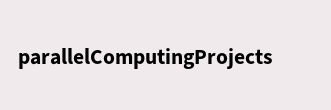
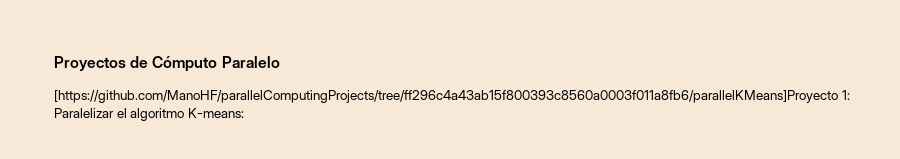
- parallelComputingProjects
+ Proyectos de Cómputo Paralelo
+ [https://github.com/ManoHF/parallelComputingProjects/tree/ff296c4a43ab15f800393c8560a0003f011a8fb6/parallelKMeans]Proyecto 1: Paralelizar el algoritmo K-means:

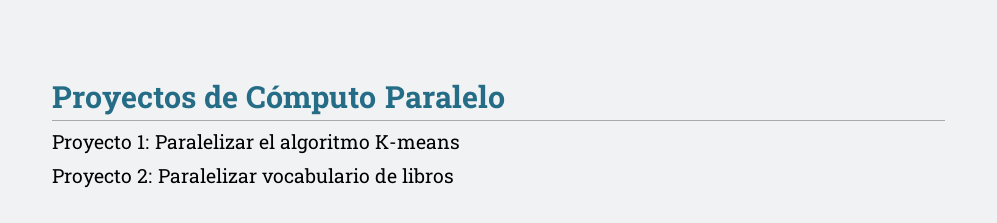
- [https://github.com/ManoHF/parallelComputingProjects/tree/ff296c4a43ab15f800393c8560a0003f011a8fb6/parallelKMeans]Proyecto 1: Paralelizar el algoritmo K-means:
+ Proyecto 1: Paralelizar el algoritmo K-means
+ Proyecto 2: Paralelizar vocabulario de libros

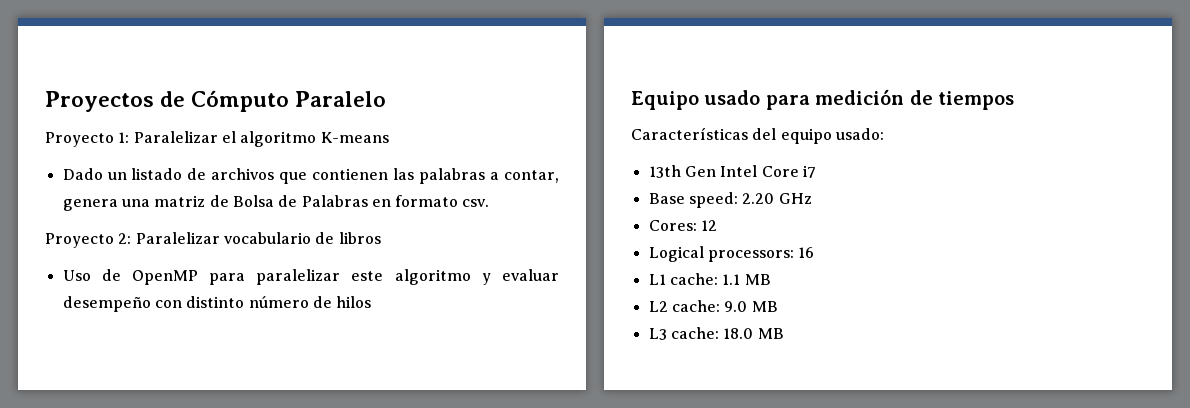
+ Dado un listado de archivos que contienen las palabras a contar, genera una matriz de Bolsa de Palabras en formato csv.
+ Uso de OpenMP para paralelizar este algoritmo y evaluar desempeño con distinto número de hilos
+ Equipo usado para medición de tiempos
+ Características del equipo usado:
+ 13th Gen Intel Core i7
+ Base speed: 2.20 GHz
+ Cores: 12
+ Logical processors: 16
+ L1 cache: 1.1 MB
+ L2 cache: 9.0 MB
+ L3 cache: 18.0 MB

